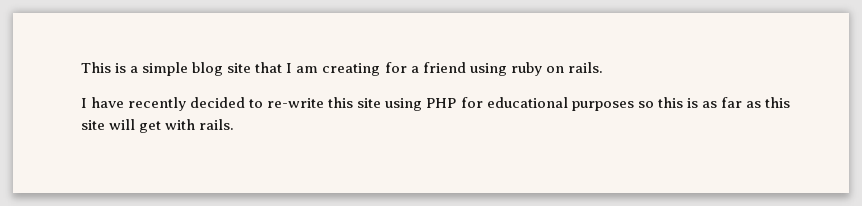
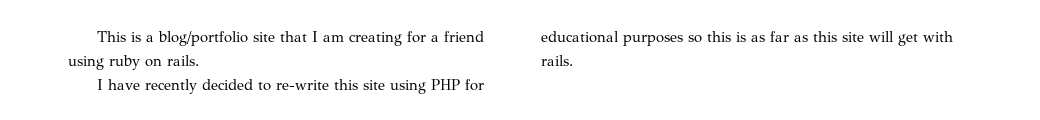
- This is a simple blog site that I am creating for a friend using ruby on rails.
+ This is a blog/portfolio site that I am creating for a friend using ruby on rails.

